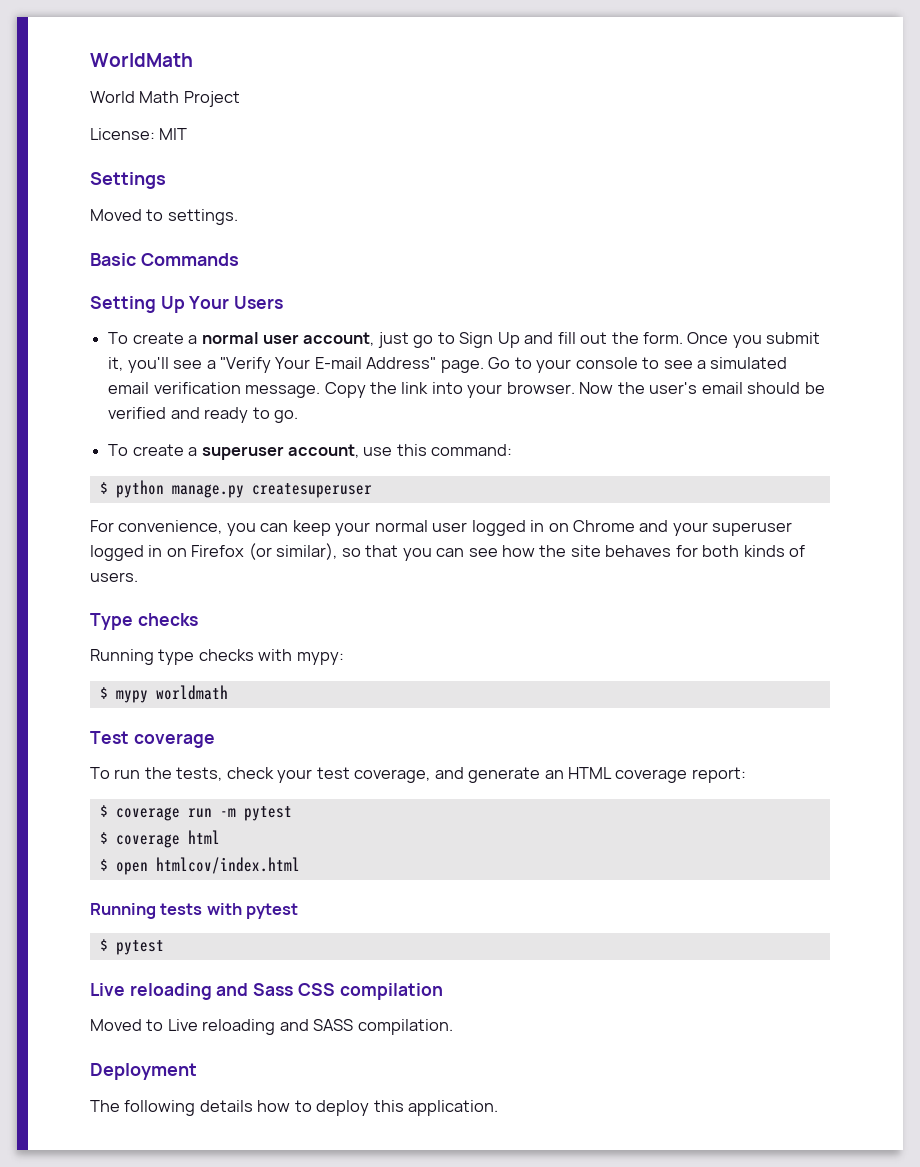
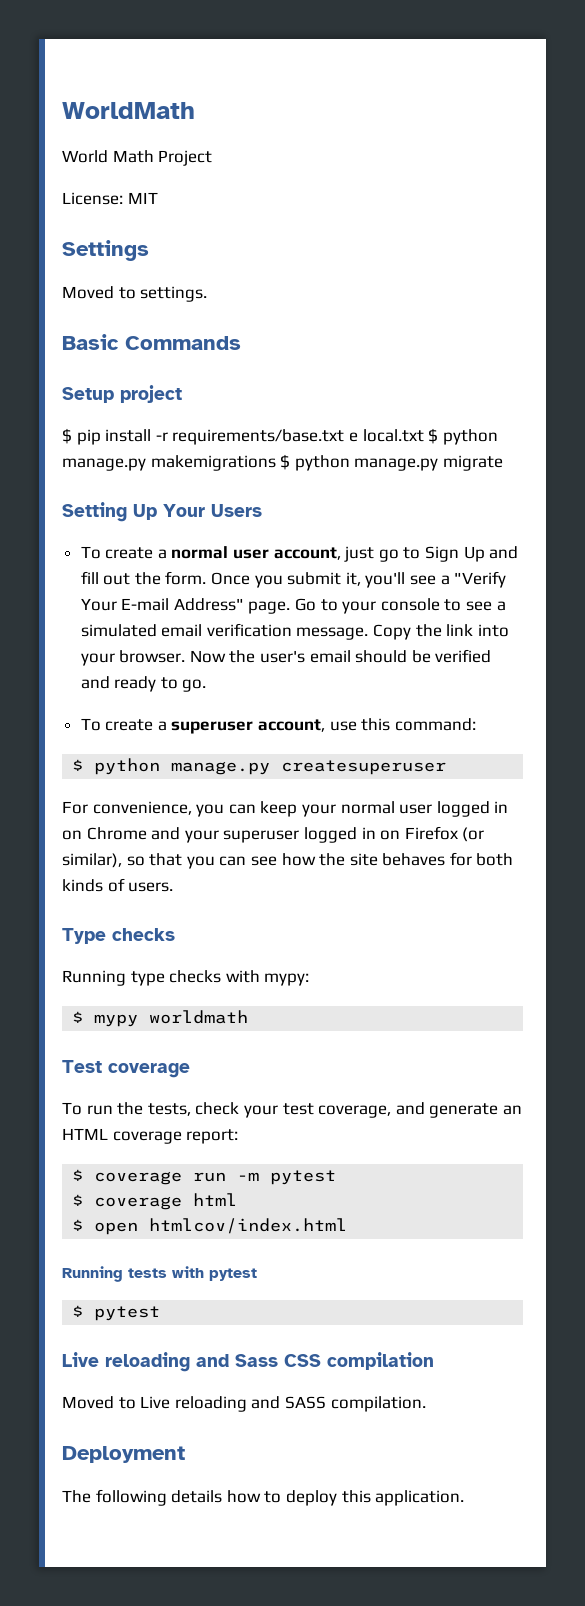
+ Setup project
+ $ pip install -r requirements/base.txt e local.txt $ python manage.py makemigrations $ python manage.py migrate

